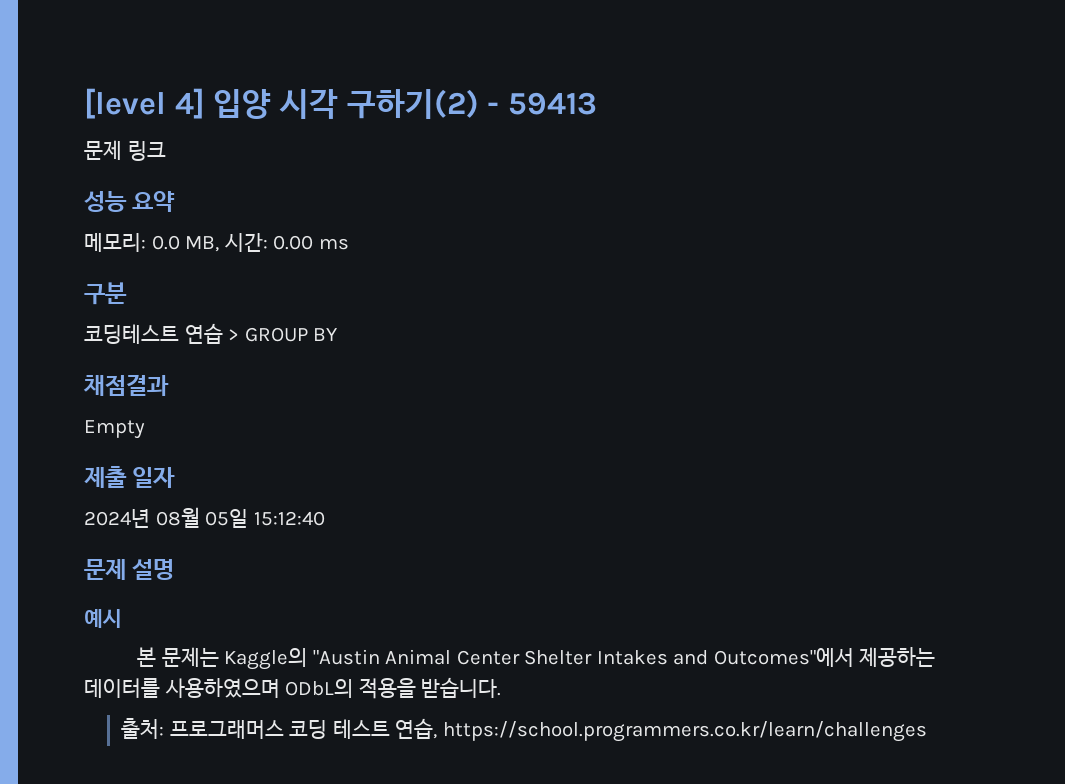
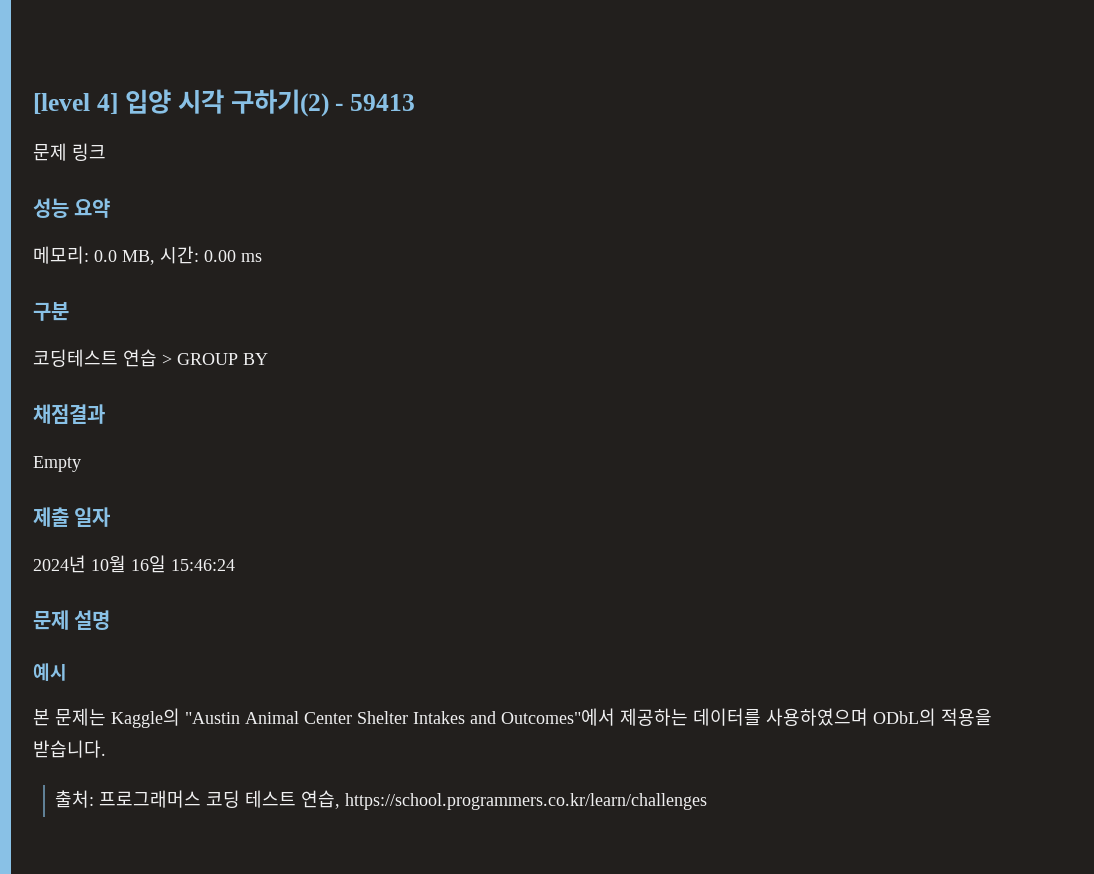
- 2024년 08월 05일 15:12:40
+ 2024년 10월 16일 15:46:24

